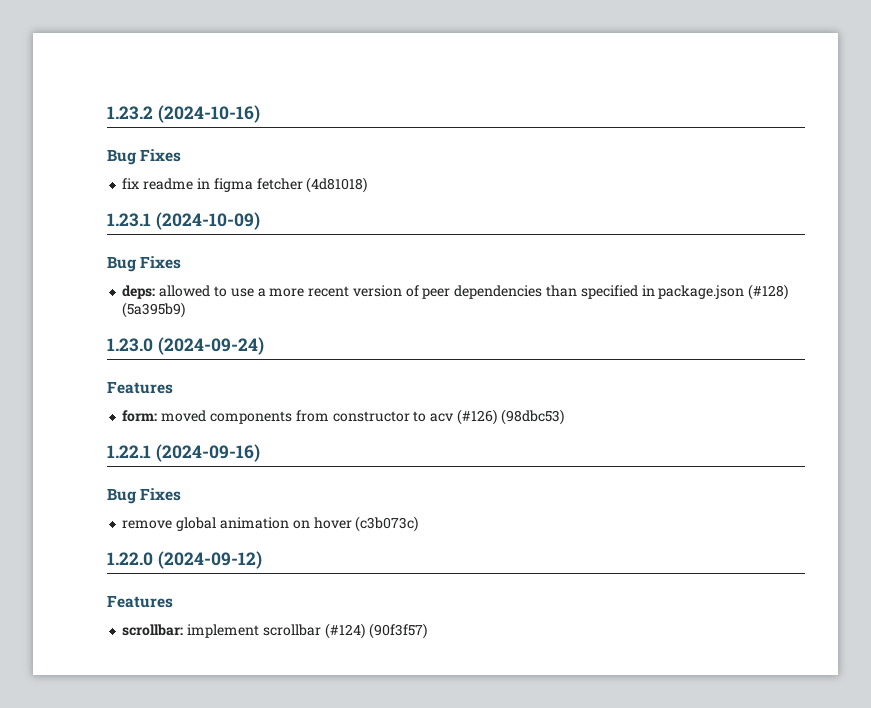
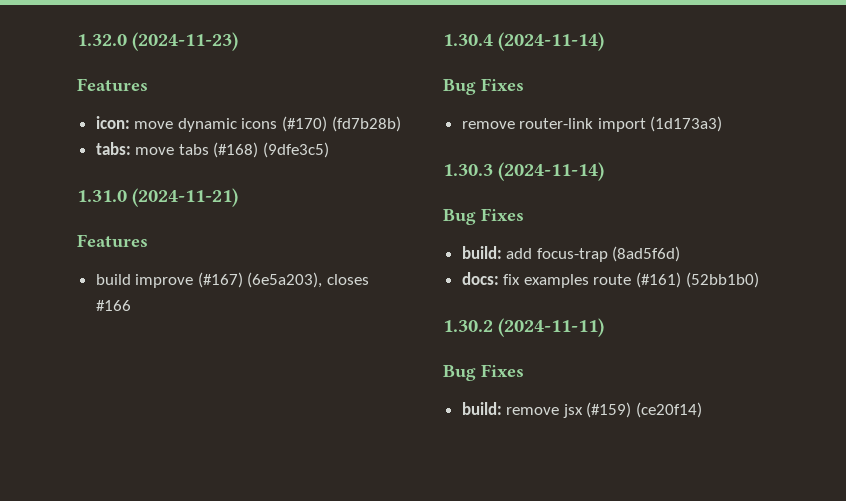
- 1.23.2 (2024-10-16)
+ 1.32.0 (2024-11-23)
+ Features
+ icon: move dynamic icons (#170) (fd7b28b)
+ tabs: move tabs (#168) (9dfe3c5)
+ 1.31.0 (2024-11-21)
+ Features
+ build improve (#167) (6e5a203), closes #166
+ 1.30.4 (2024-11-14)
  Bug Fixes
- fix readme in figma fetcher (4d81018)
- 1.23.1 (2024-10-09)
+ remove router-link import (1d173a3)
+ 1.30.3 (2024-11-14)
  Bug Fixes
- deps: allowed to use a more recent version of peer dependencies than specified in package.json (#128) (5a395b9)
- 1.23.0 (2024-09-24)
- Features
- form: moved components from constructor to acv (#126) (98dbc53)
- 1.22.1 (2024-09-16)
+ build: add focus-trap (8ad5f6d)
+ docs: fix examples route (#161) (52bb1b0)
+ 1.30.2 (2024-11-11)
  Bug Fixes
- remove global animation on hover (c3b073c)
- 1.22.0 (2024-09-12)
- Features
- scrollbar: implement scrollbar (#124) (90f3f57)
+ build: remove jsx (#159) (ce20f14)

